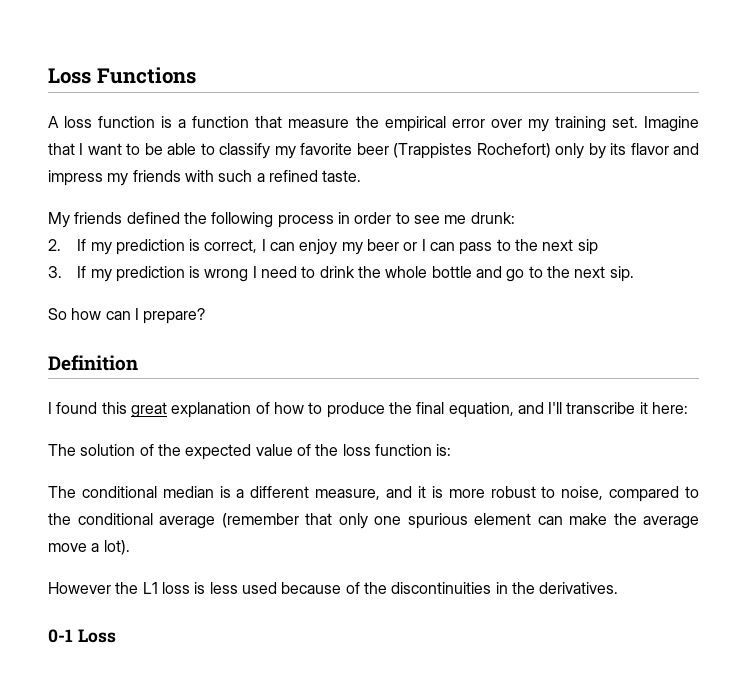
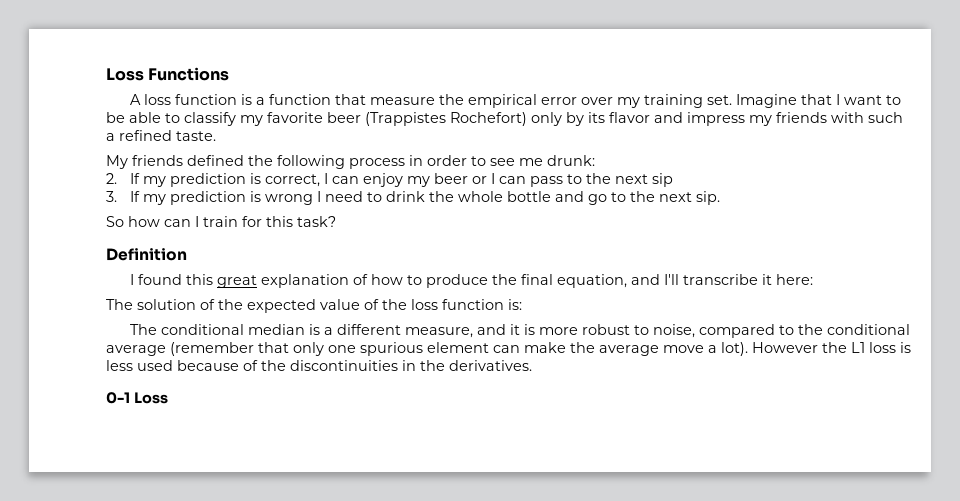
- So how can I prepare?
+ So how can I train for this task?
- The conditional median is a different measure, and it is more robust to noise, compared to the conditional average (remember that only one spurious element can make the average move a lot).
- However the L1 loss is less used because of the discontinuities in the derivatives.
+ The conditional median is a different measure, and it is more robust to noise, compared to the conditional average (remember that only one spurious element can make the average move a lot). However the L1 loss is less used because of the discontinuities in the derivatives.

